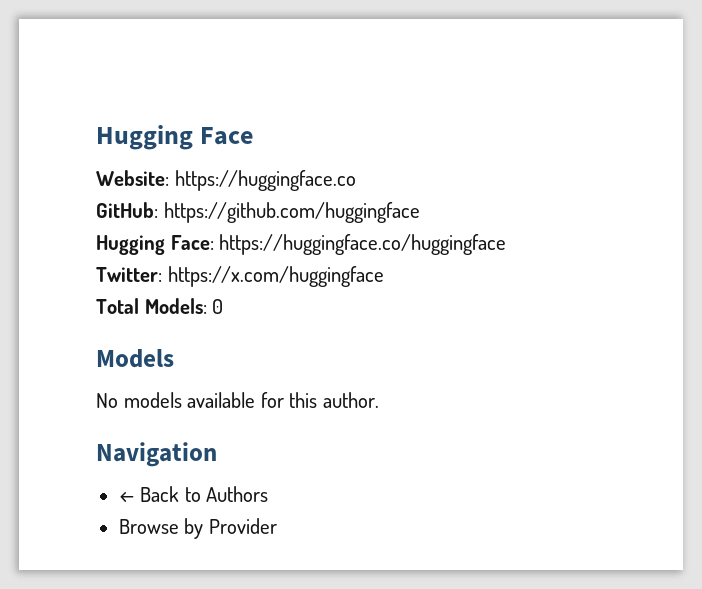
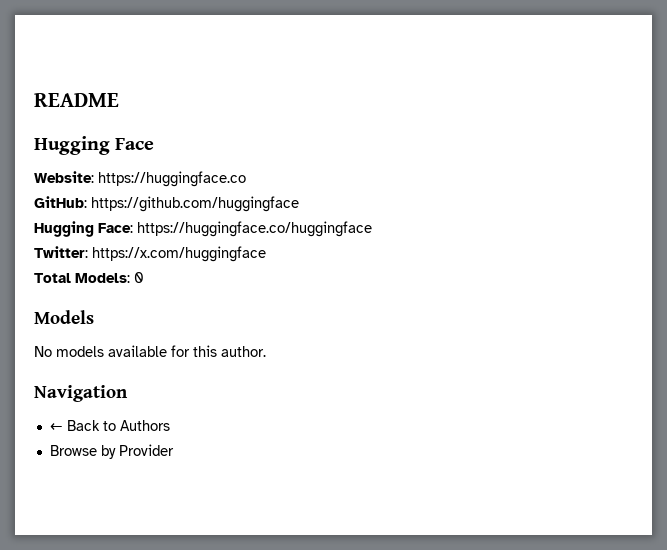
+ README

